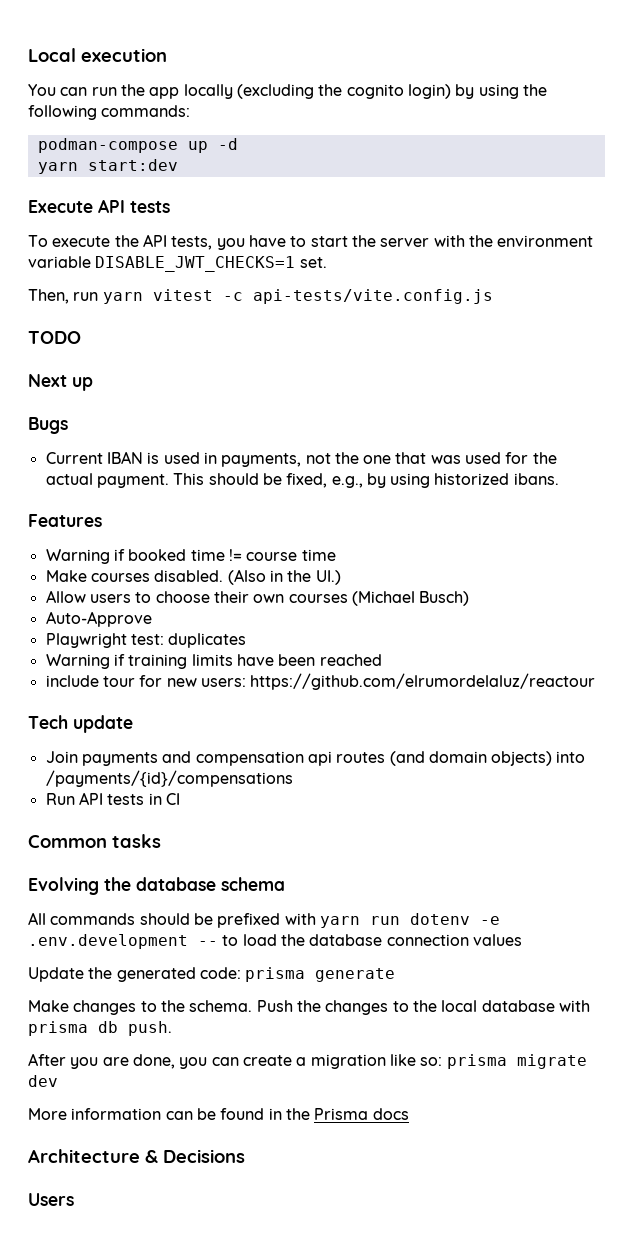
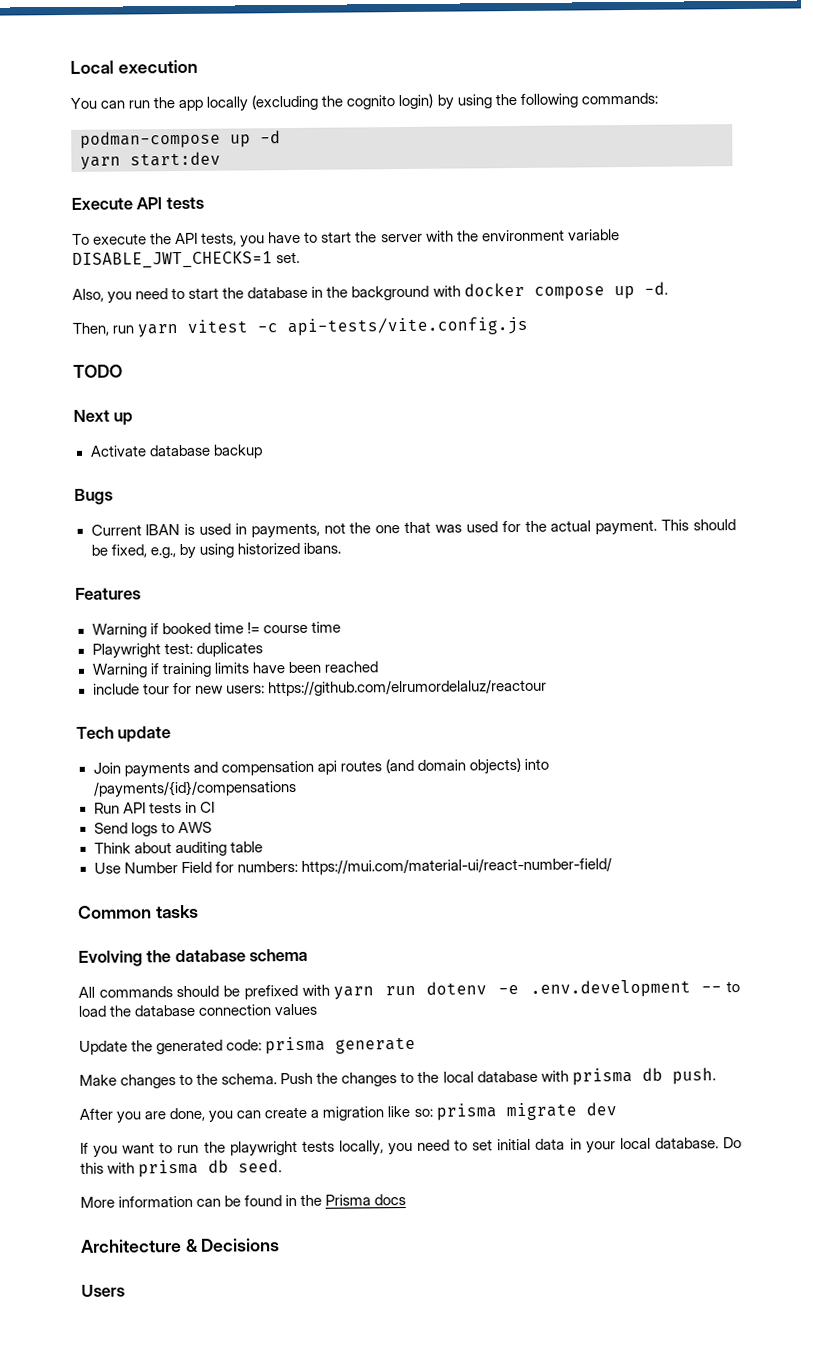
+ Also, you need to start the database in the background with docker compose up -d.
+ Activate database backup
- Make courses disabled. (Also in the UI.)
- Allow users to choose their own courses (Michael Busch)
- Auto-Approve
+ Send logs to AWS
+ Think about auditing table
+ Use Number Field for numbers: https://mui.com/material-ui/react-number-field/
+ If you want to run the playwright tests locally, you need to set initial data in your local database. Do this with prisma db seed.

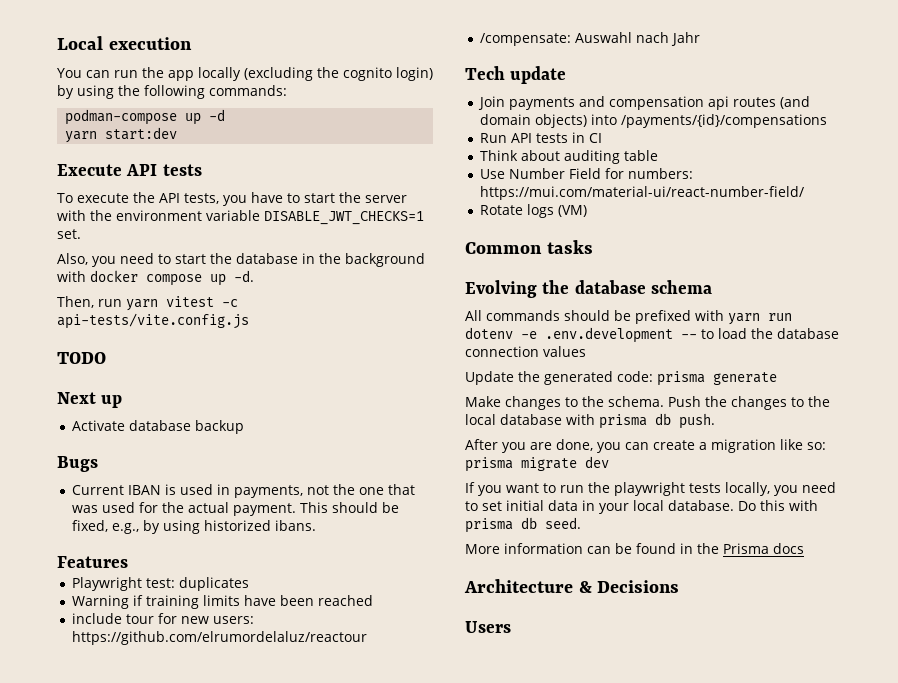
- Warning if booked time != course time
+ /compensate: Auswahl nach Jahr
- Send logs to AWS
+ Rotate logs (VM)

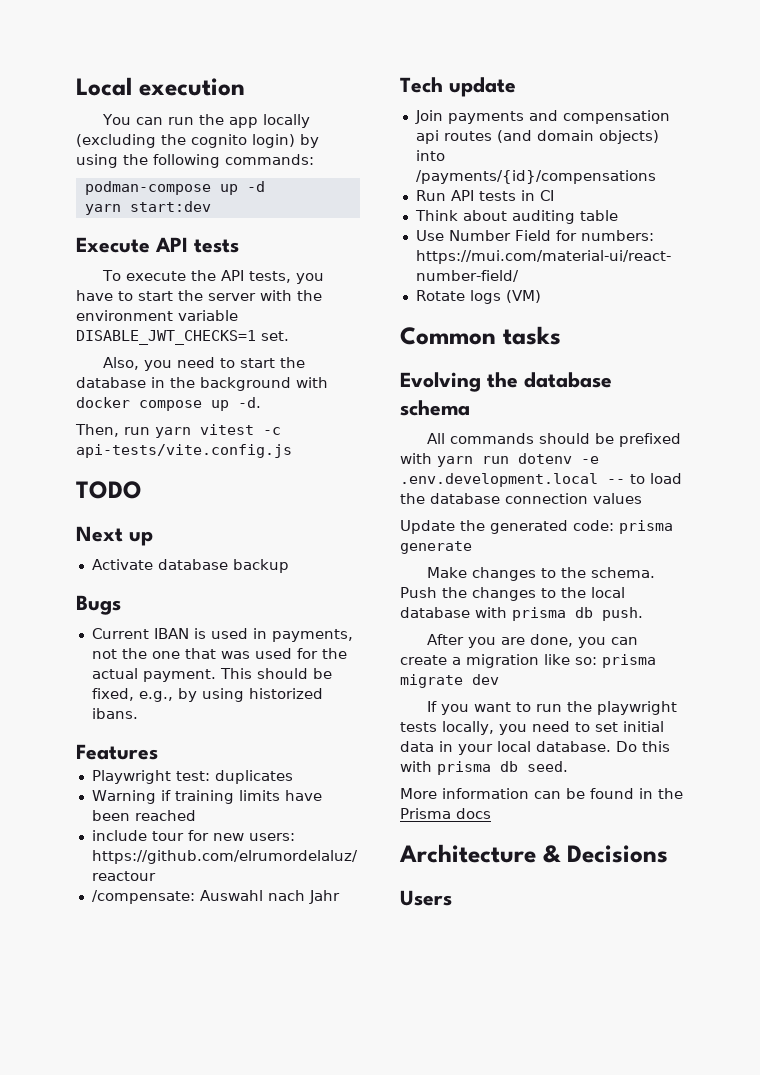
- All commands should be prefixed with yarn run dotenv -e .env.development -- to load the database connection values
+ All commands should be prefixed with yarn run dotenv -e .env.development.local -- to load the database connection values

